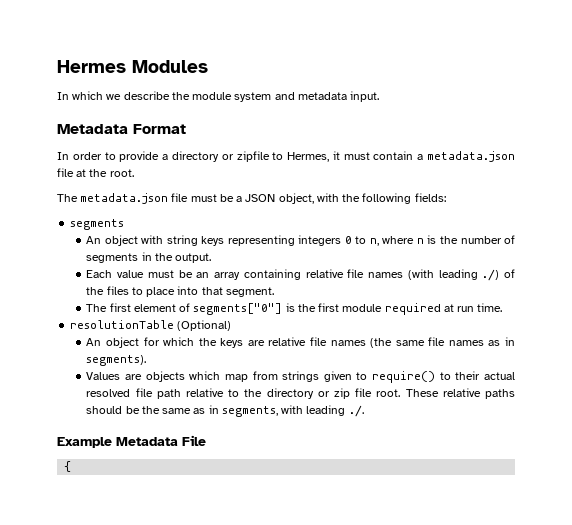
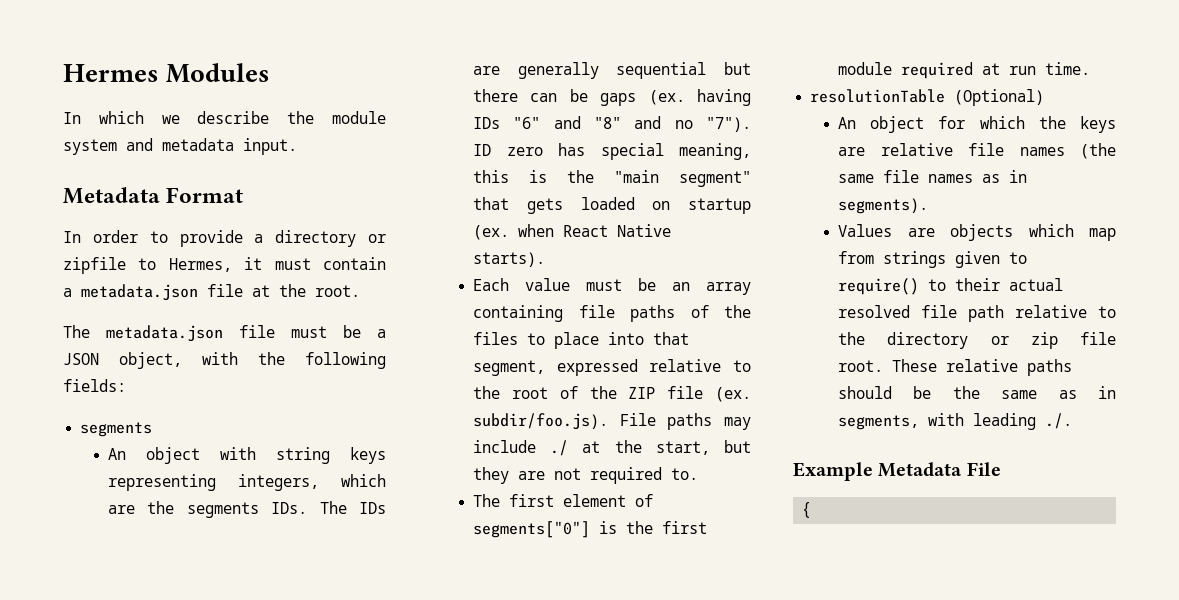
- An object with string keys representing integers 0 to n, where n is the number of segments in the output.
+ An object with string keys representing integers, which are the segments IDs. The IDs are generally sequential but there can be gaps (ex. having IDs "6" and "8" and no "7"). ID zero has special meaning, this is the "main segment" that gets loaded on startup (ex. when React Native starts).
- Each value must be an array containing relative file names (with leading ./) of the files to place into that segment.
+ Each value must be an array containing file paths of the files to place into that segment, expressed relative to the root of the ZIP file (ex. subdir/foo.js). File paths may include ./ at the start, but they are not required to.

